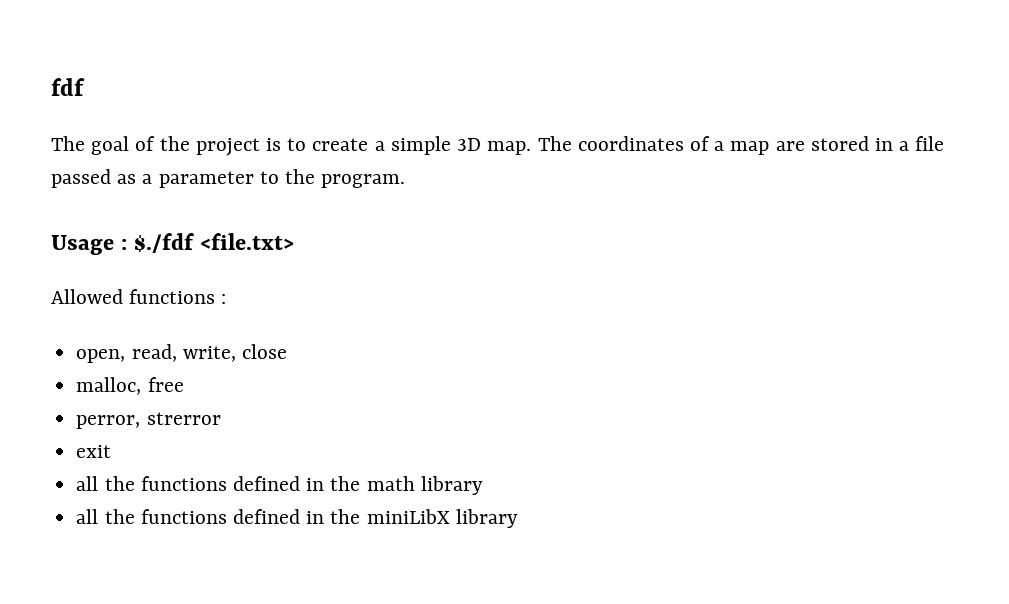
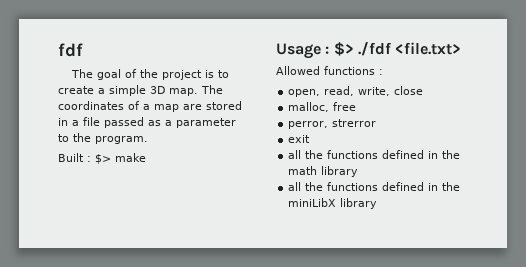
+ Built : $> make
- Usage : $./fdf <file.txt>
+ Usage : $> ./fdf <file.txt>

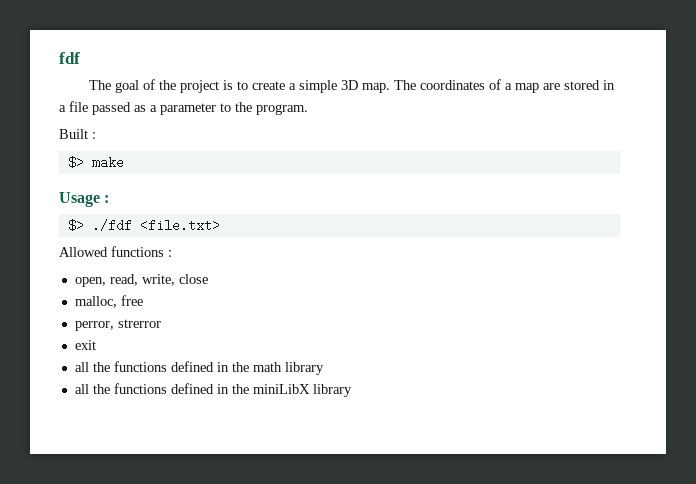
- Built : $> make
+ Built :
+ $> make
- Usage : $> ./fdf <file.txt>
+ Usage :
+ $> ./fdf <file.txt>

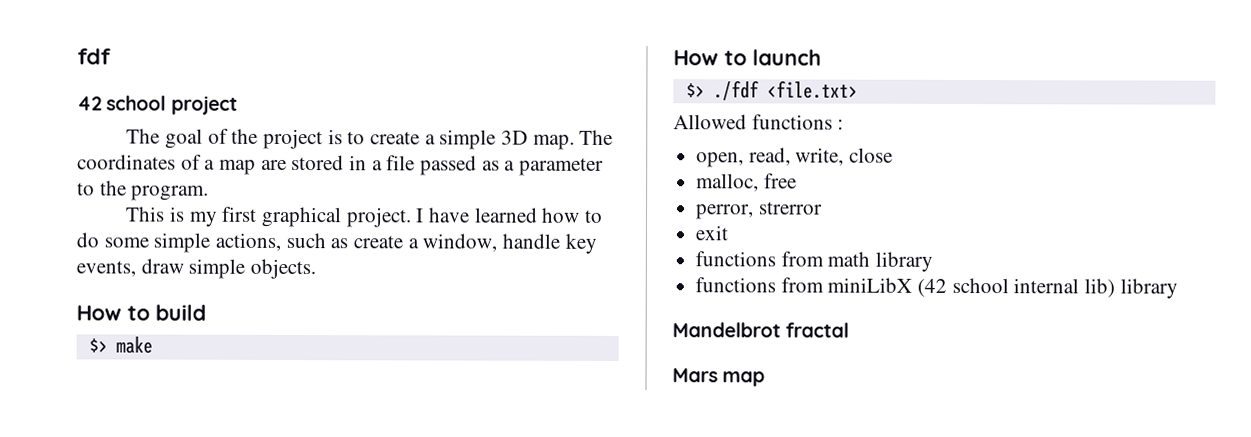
+ 42 school project
- Built :
+ This is my first graphical project. I have learned how to do some simple actions, such as create a window, handle key events, draw simple objects.
+ How to build
- Usage :
+ How to launch
- all the functions defined in the math library
- all the functions defined in the miniLibX library
+ functions from math library
+ functions from miniLibX (42 school internal lib) library
+ Mandelbrot fractal
+ Mars map

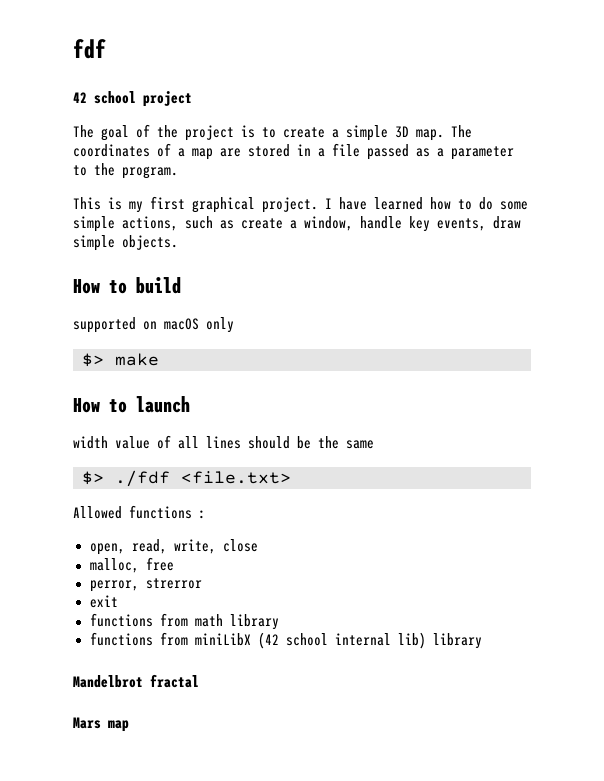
+ supported on macOS only
+ width value of all lines should be the same

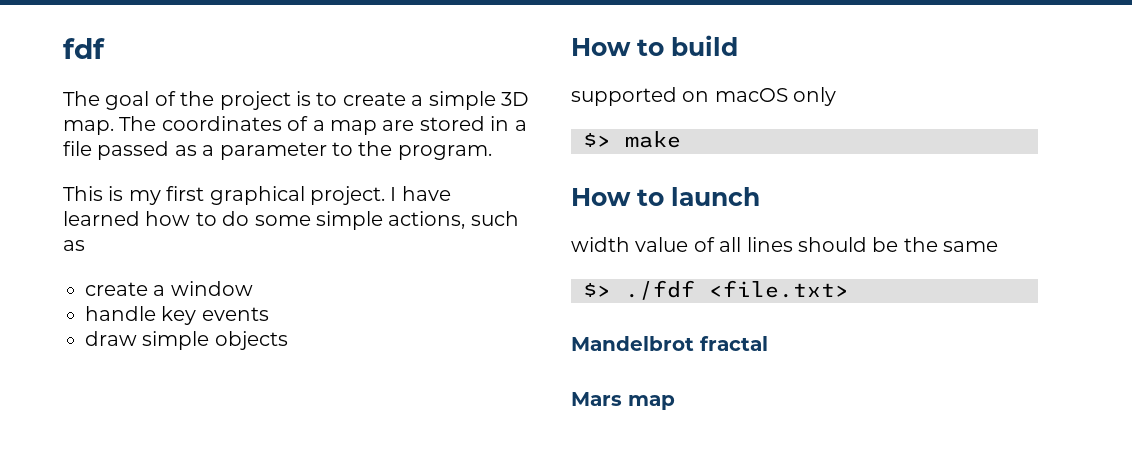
- 42 school project
- I have learned how to do some simple actions, such as create a window, handle key events, draw simple objects.
+ I have learned how to do some simple actions, such as
+ create a window
+ handle key events
+ draw simple objects
- Allowed functions :
- open, read, write, close
- malloc, free
- perror, strerror
- exit
- functions from math library
- functions from miniLibX (42 school internal lib) library

